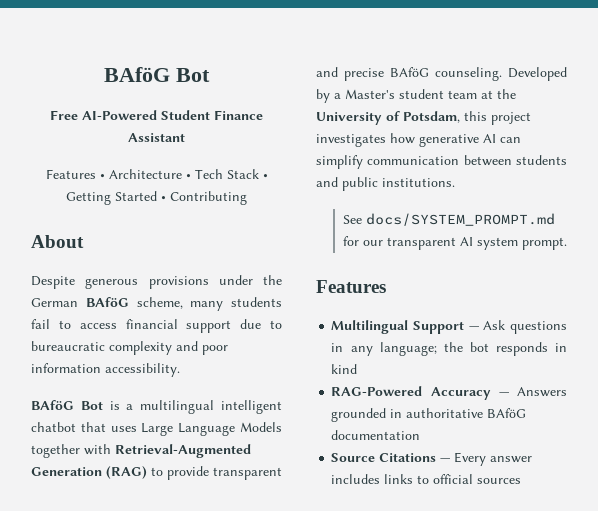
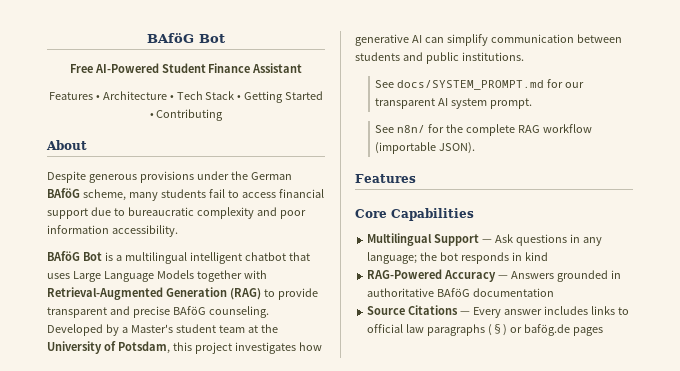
  See docs/SYSTEM_PROMPT.md for our transparent AI system prompt.
+ See n8n/ for the complete RAG workflow (importable JSON).
  Features
+ Core Capabilities
- Source Citations — Every answer includes links to official sources
+ Source Citations — Every answer includes links to official law paragraphs (§) or bafög.de pages

